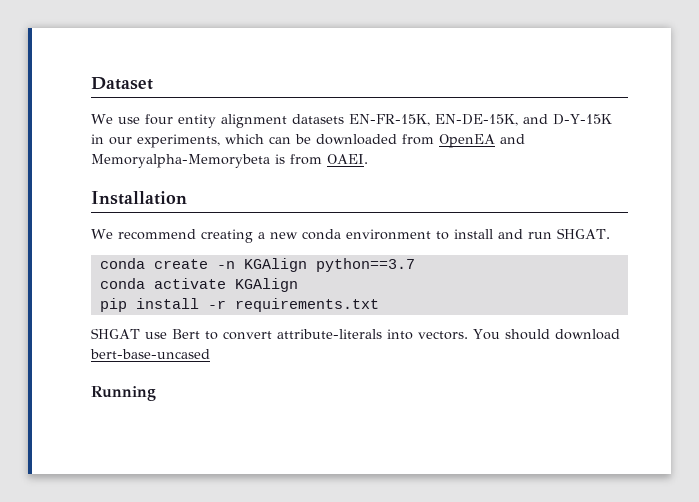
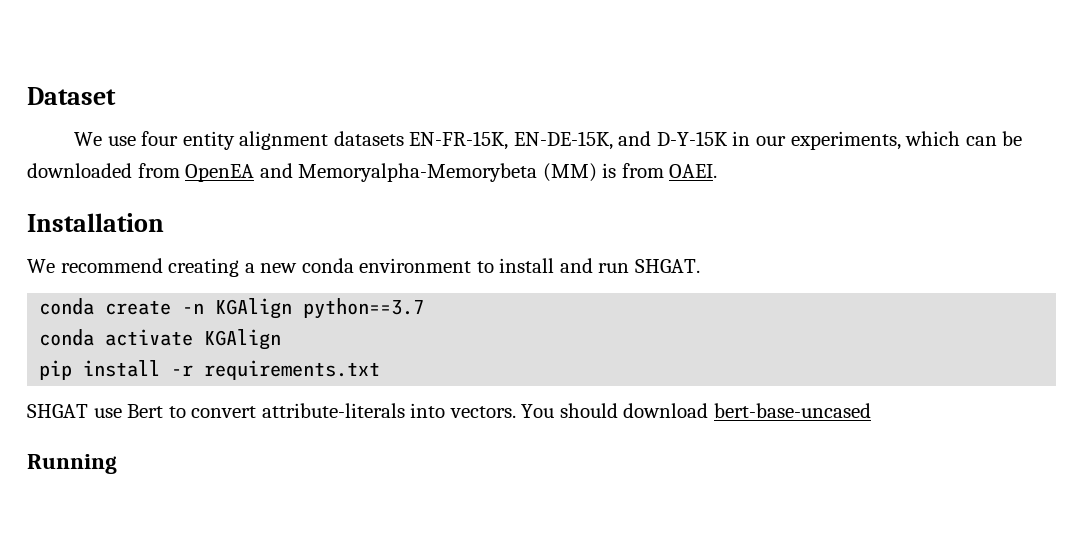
- We use four entity alignment datasets EN-FR-15K, EN-DE-15K, and D-Y-15K in our experiments, which can be downloaded from OpenEA and Memoryalpha-Memorybeta is from OAEI.
+ We use four entity alignment datasets EN-FR-15K, EN-DE-15K, and D-Y-15K in our experiments, which can be downloaded from OpenEA and Memoryalpha-Memorybeta (MM) is from OAEI.

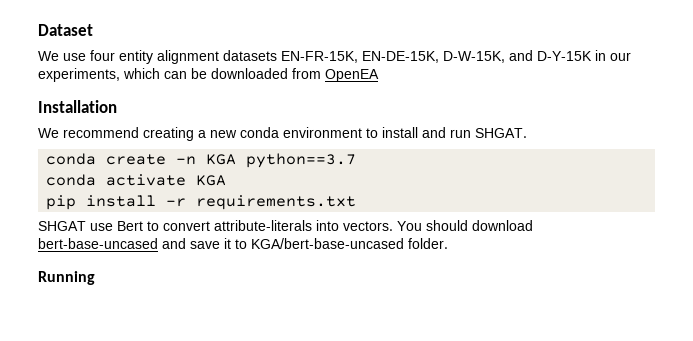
- We use four entity alignment datasets EN-FR-15K, EN-DE-15K, and D-Y-15K in our experiments, which can be downloaded from OpenEA and Memoryalpha-Memorybeta (MM) is from OAEI.
+ We use four entity alignment datasets EN-FR-15K, EN-DE-15K, D-W-15K, and D-Y-15K in our experiments, which can be downloaded from OpenEA
- conda create -n KGAlign python==3.7
+ conda create -n KGA python==3.7
- conda activate KGAlign
+ conda activate KGA
- You should download bert-base-uncased
+ You should download bert-base-uncased and save it to KGA/bert-base-uncased folder.

